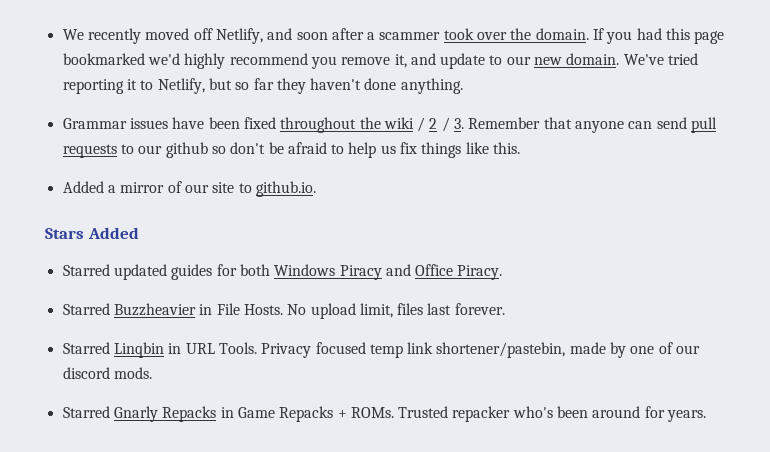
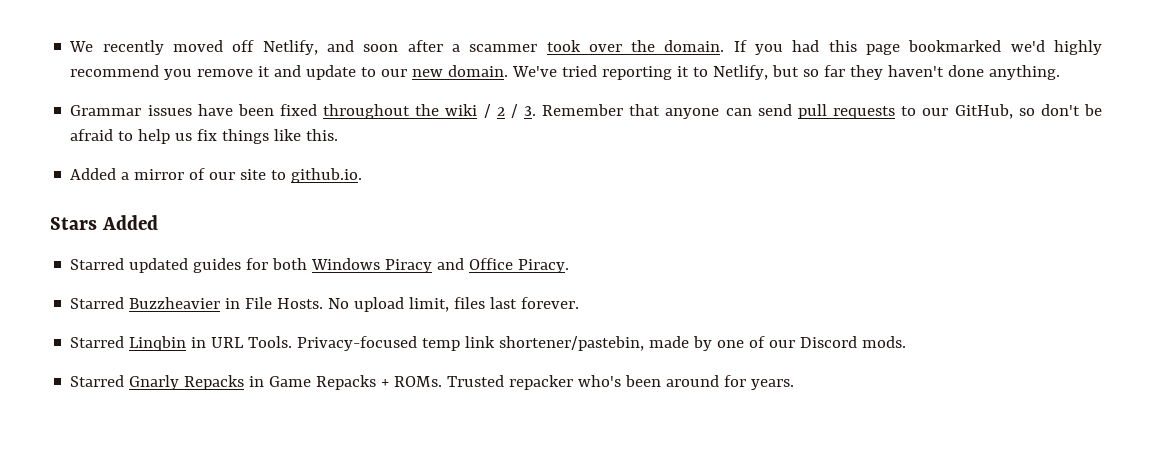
- If you had this page bookmarked we'd highly recommend you remove it, and update to our new domain.
+ If you had this page bookmarked we'd highly recommend you remove it and update to our new domain.
- Grammar issues have been fixed throughout the wiki / 2 / 3. Remember that anyone can send pull requests to our github so don't be afraid to help us fix things like this.
+ Grammar issues have been fixed throughout the wiki / 2 / 3. Remember that anyone can send pull requests to our GitHub, so don't be afraid to help us fix things like this.
- Privacy focused temp link shortener/pastebin, made by one of our discord mods.
+ Privacy-focused temp link shortener/pastebin, made by one of our Discord mods.

